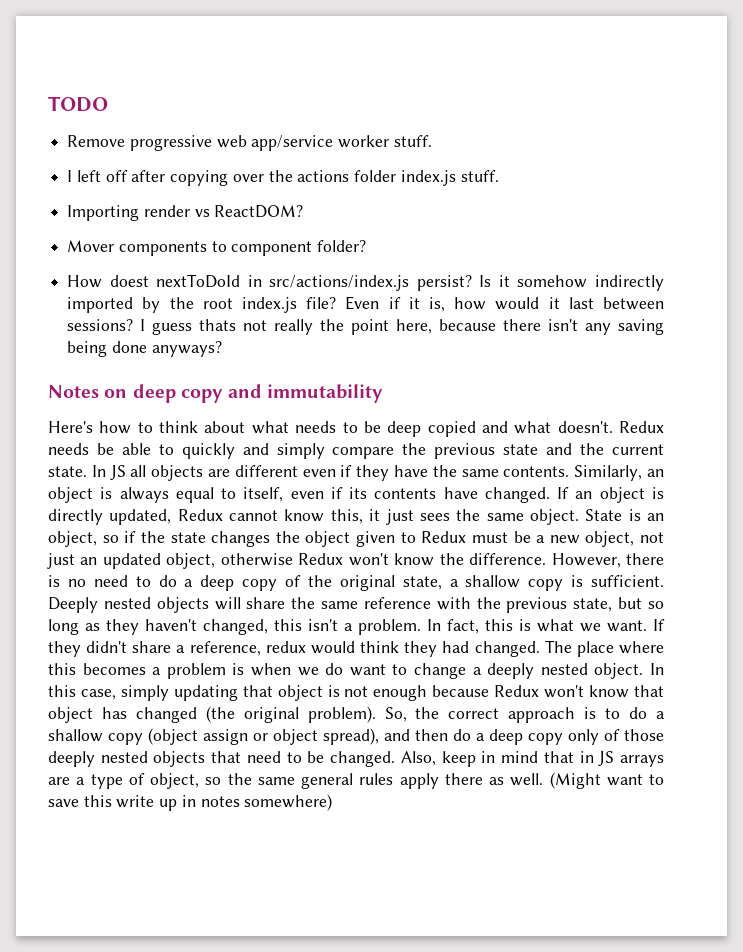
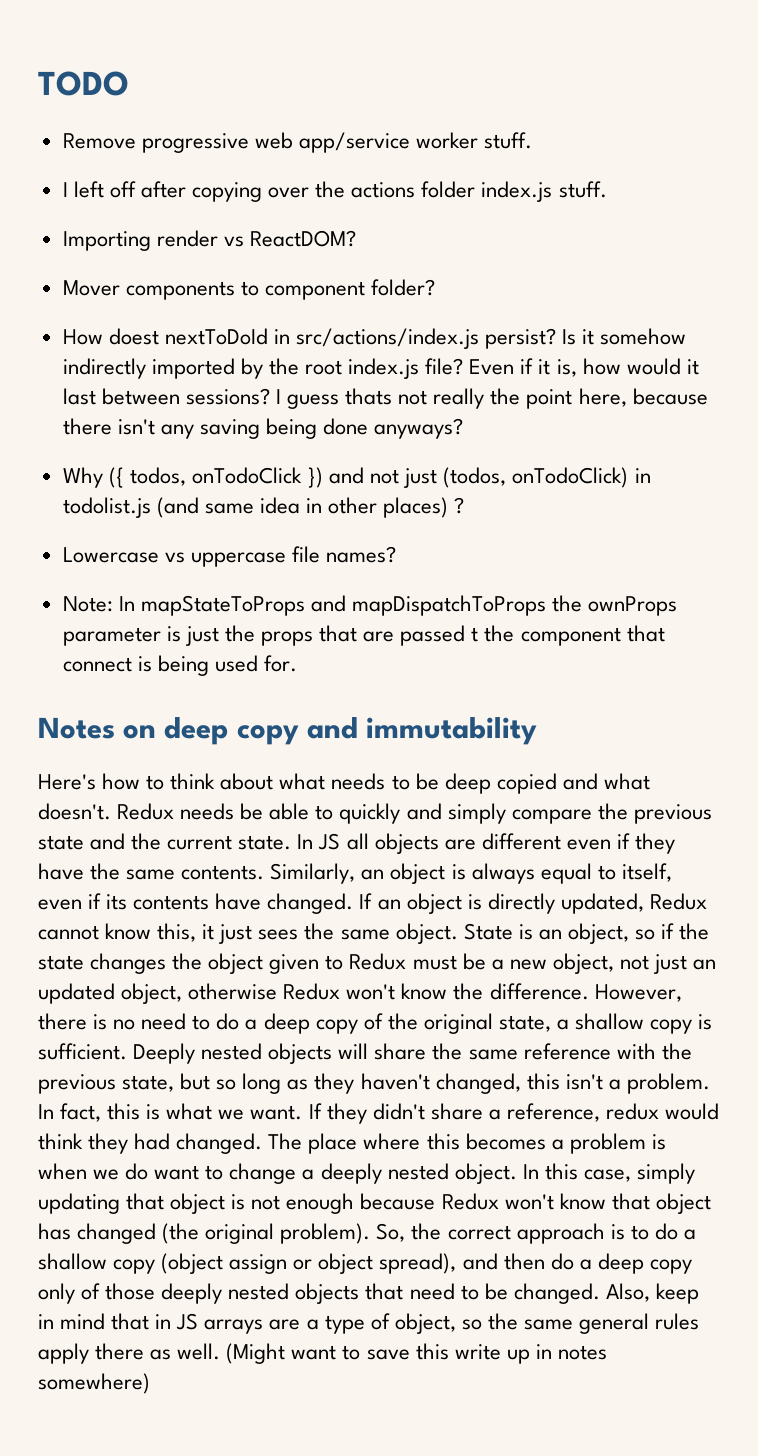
+ Why ({ todos, onTodoClick }) and not just (todos, onTodoClick) in todolist.js (and same idea in other places) ?
+ Lowercase vs uppercase file names?
+ Note: In mapStateToProps and mapDispatchToProps the ownProps parameter is just the props that are passed t the component that connect is being used for.

